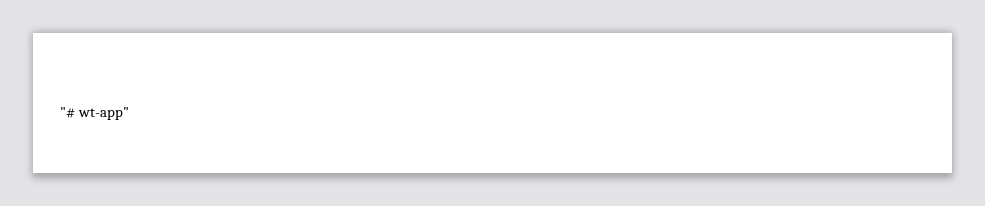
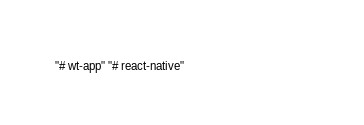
- "# wt-app"
+ "# wt-app" "# react-native"

